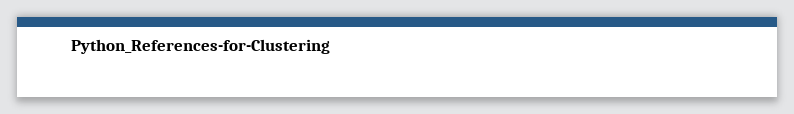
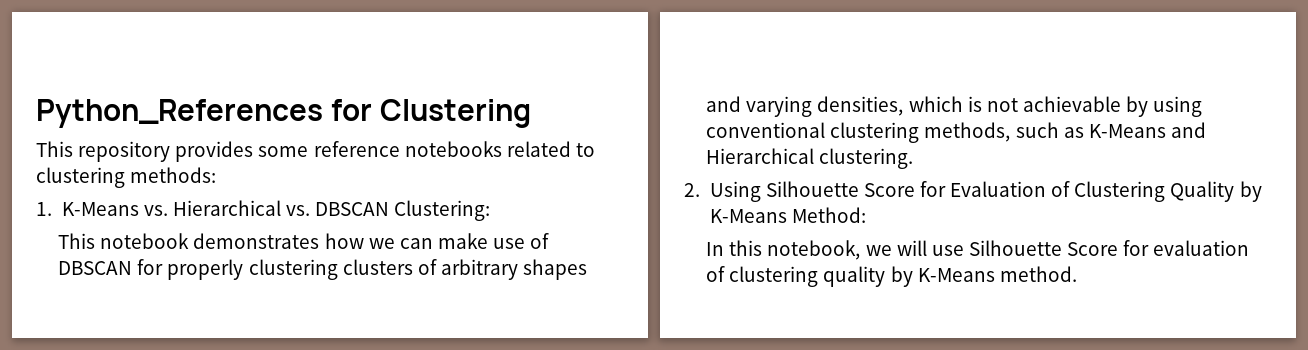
- Python_References-for-Clustering
+ Python_References for Clustering
+ This repository provides some reference notebooks related to clustering methods:
+ 1. K-Means vs. Hierarchical vs. DBSCAN Clustering:
+ This notebook demonstrates how we can make use of DBSCAN for properly clustering clusters of arbitrary shapes and varying densities, which is not achievable by using conventional clustering methods, such as K-Means and Hierarchical clustering.
+ 2. Using Silhouette Score for Evaluation of Clustering Quality by K-Means Method:
+ In this notebook, we will use Silhouette Score for evaluation of clustering quality by K-Means method.

